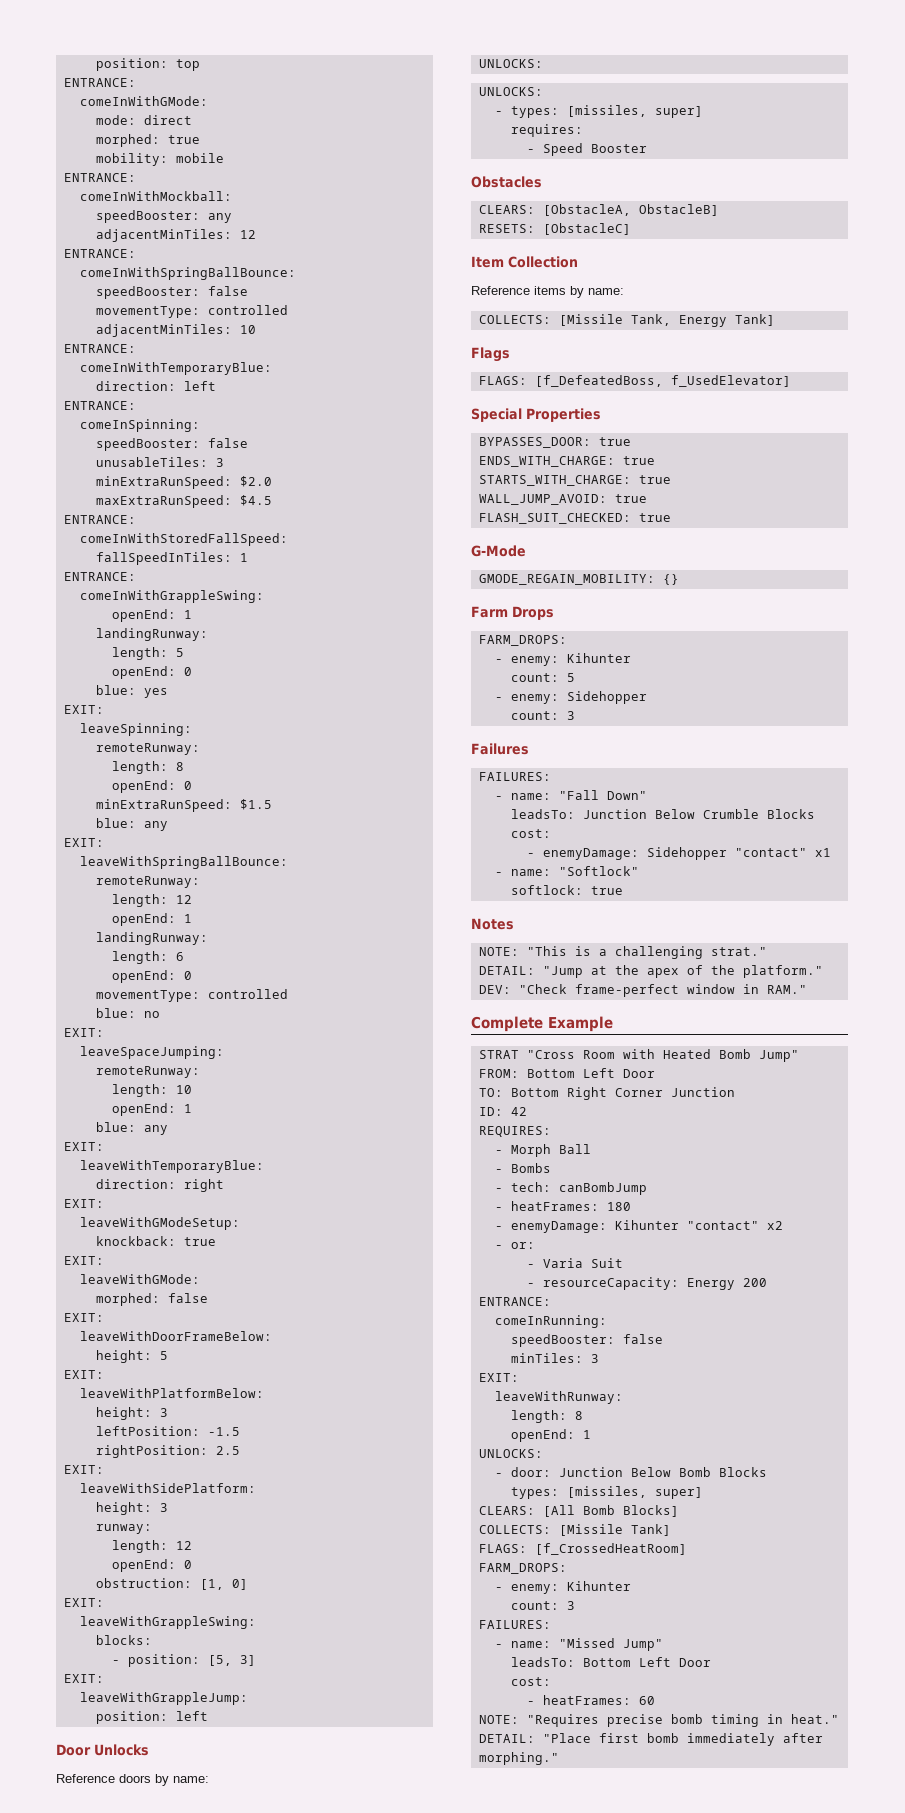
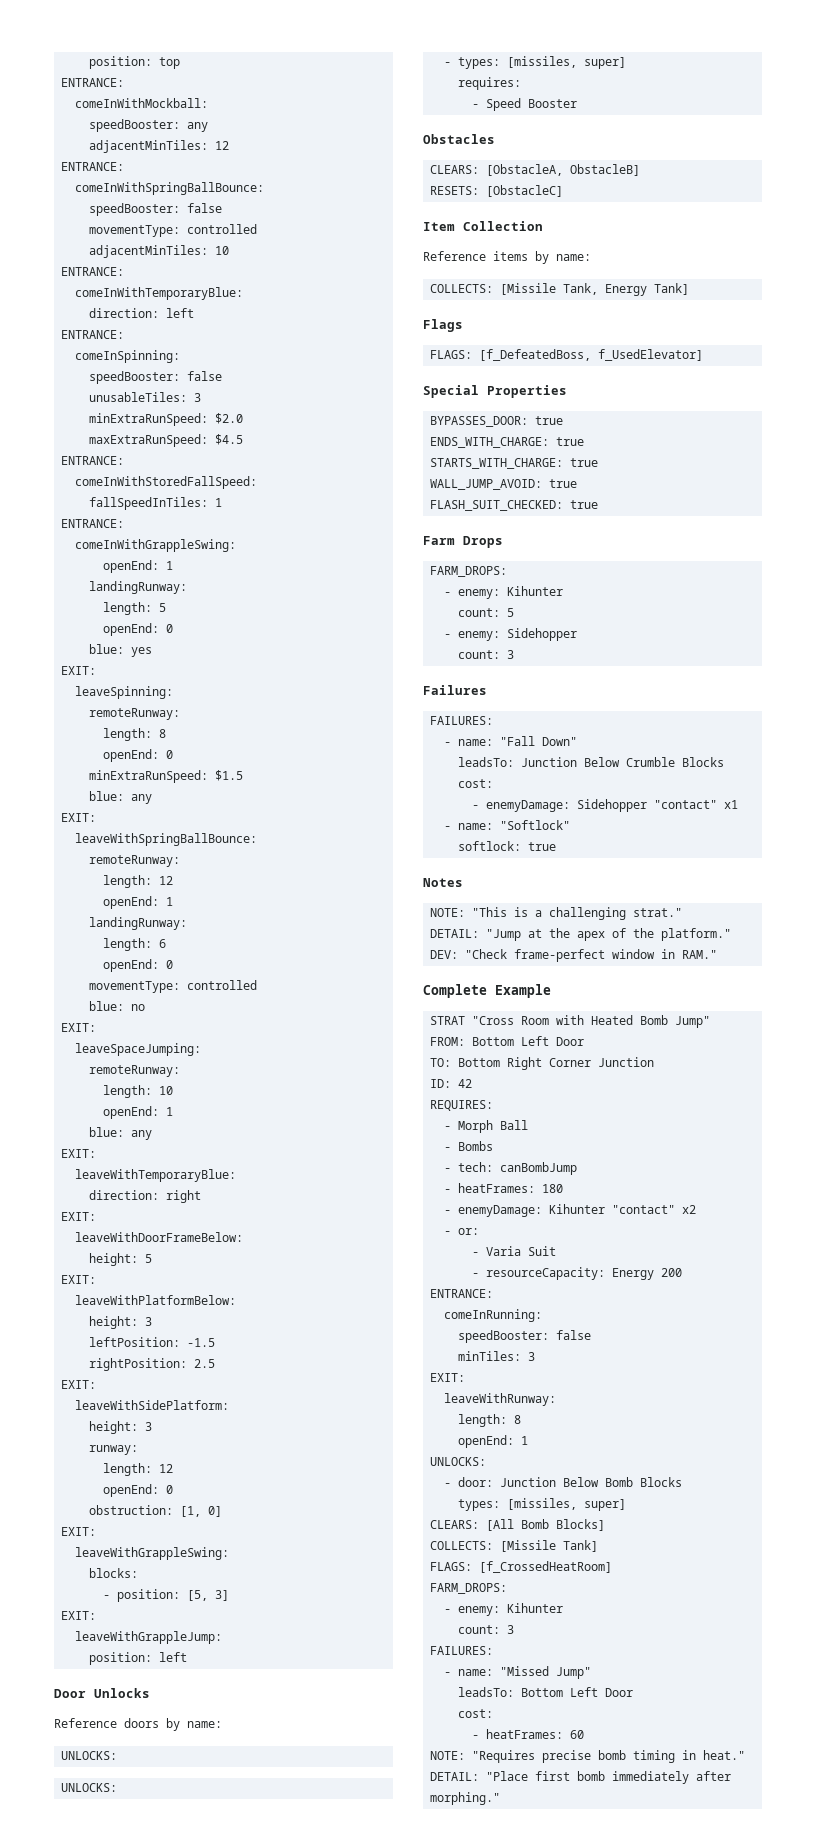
- comeInWithGMode:
- mode: direct
- morphed: true
- mobility: mobile
- ENTRANCE:
- leaveWithGModeSetup:
- knockback: true
- EXIT:
- leaveWithGMode:
- morphed: false
- EXIT:
- G-Mode
- GMODE_REGAIN_MOBILITY: {}

